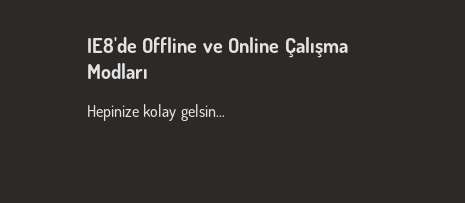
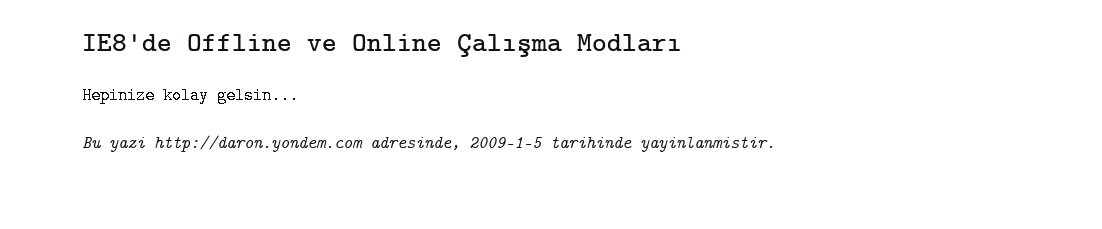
+ Bu yazi http://daron.yondem.com adresinde, 2009-1-5 tarihinde yayinlanmistir.

